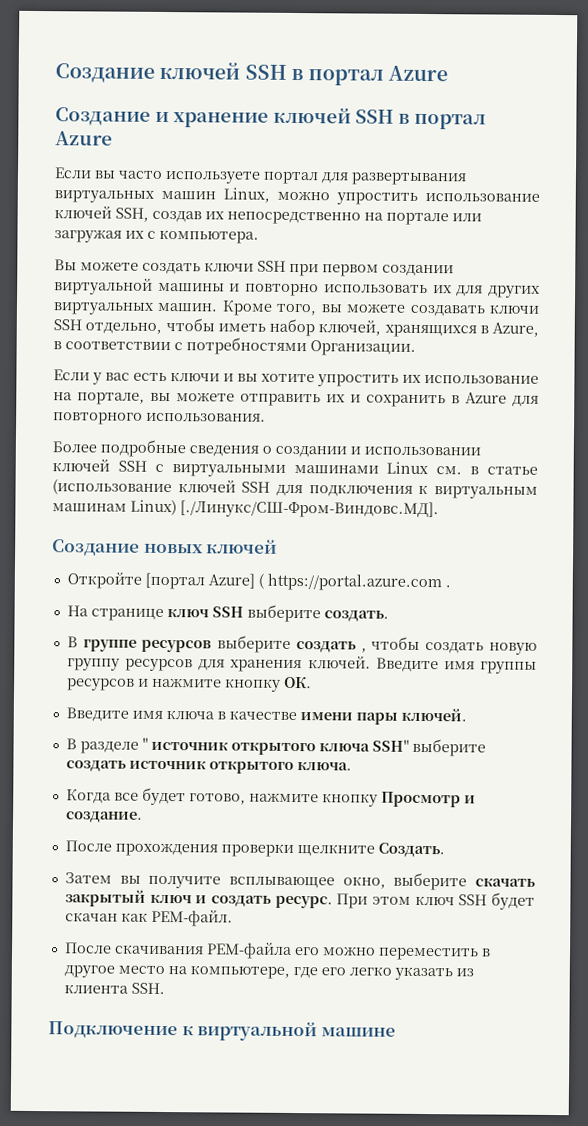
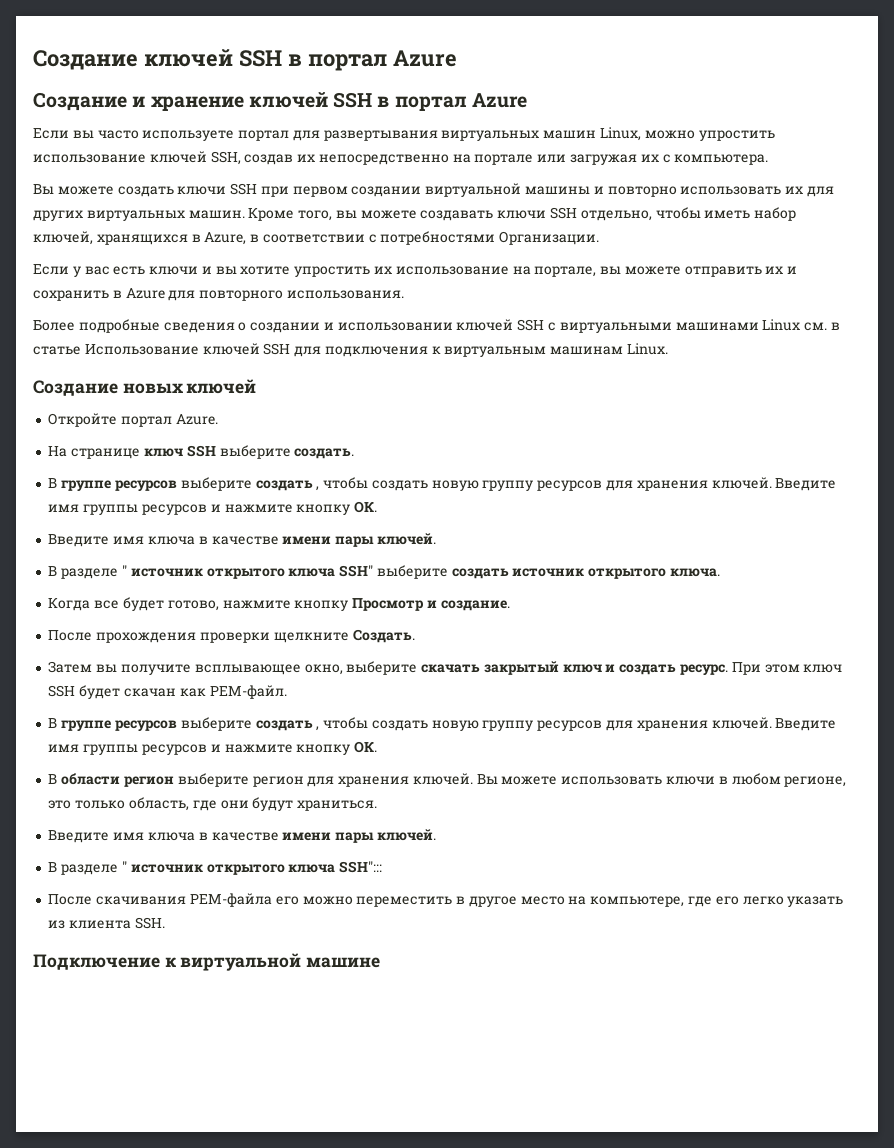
- Более подробные сведения о создании и использовании ключей SSH с виртуальными машинами Linux см. в статье (использование ключей SSH для подключения к виртуальным машинам Linux) [./Линукс/СШ-Фром-Виндовс.МД].
+ Более подробные сведения о создании и использовании ключей SSH с виртуальными машинами Linux см. в статье Использование ключей SSH для подключения к виртуальным машинам Linux.
- Откройте [портал Azure] ( https://portal.azure.com .
+ Откройте портал Azure.
  При этом ключ SSH будет скачан как PEM-файл.
+ В группе ресурсов выберите создать , чтобы создать новую группу ресурсов для хранения ключей. Введите имя группы ресурсов и нажмите кнопку ОК.
+ В области регион выберите регион для хранения ключей. Вы можете использовать ключи в любом регионе, это только область, где они будут храниться.
+ Введите имя ключа в качестве имени пары ключей.
+ В разделе " источник открытого ключа SSH":::

